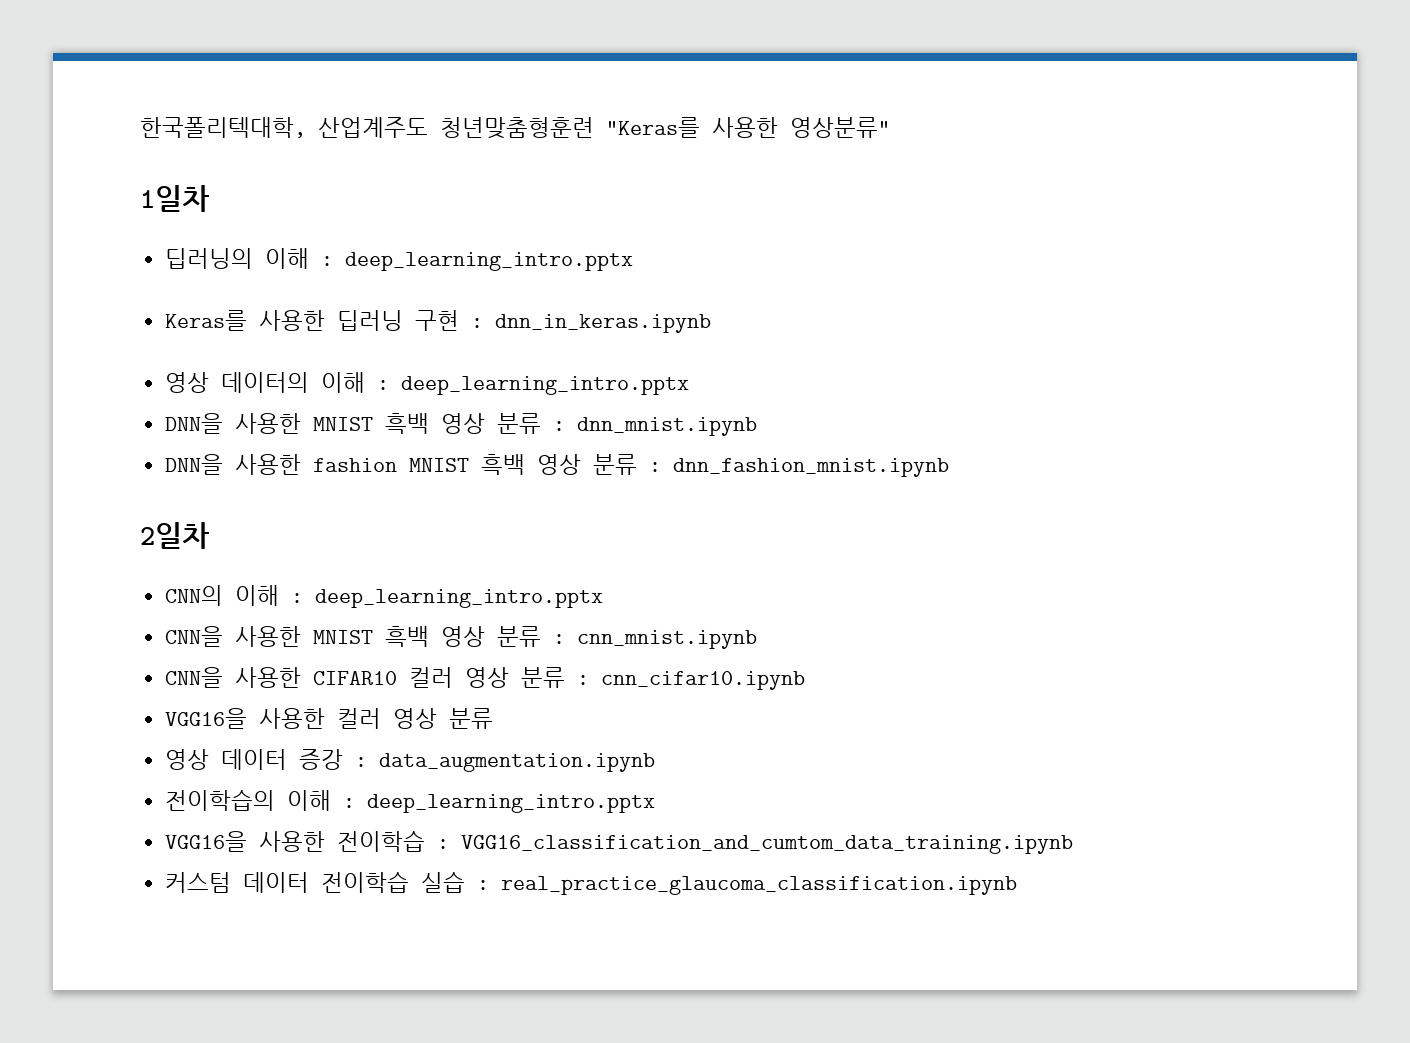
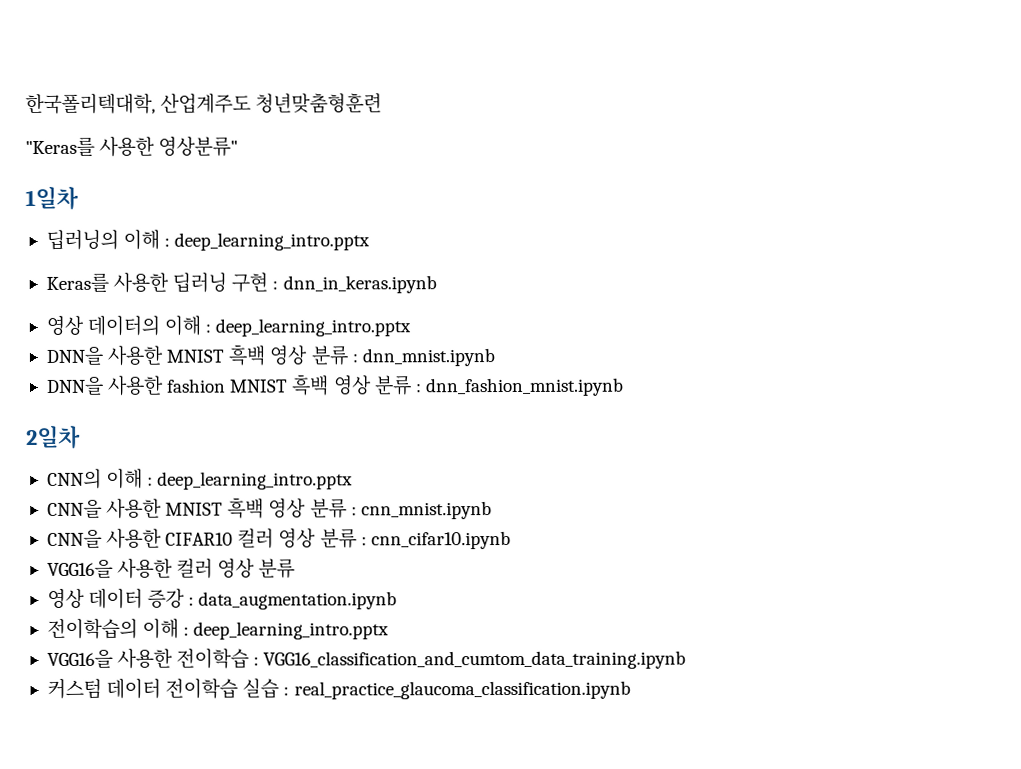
- 한국폴리텍대학, 산업계주도 청년맞춤형훈련 "Keras를 사용한 영상분류"
+ 한국폴리텍대학, 산업계주도 청년맞춤형훈련
+ "Keras를 사용한 영상분류"

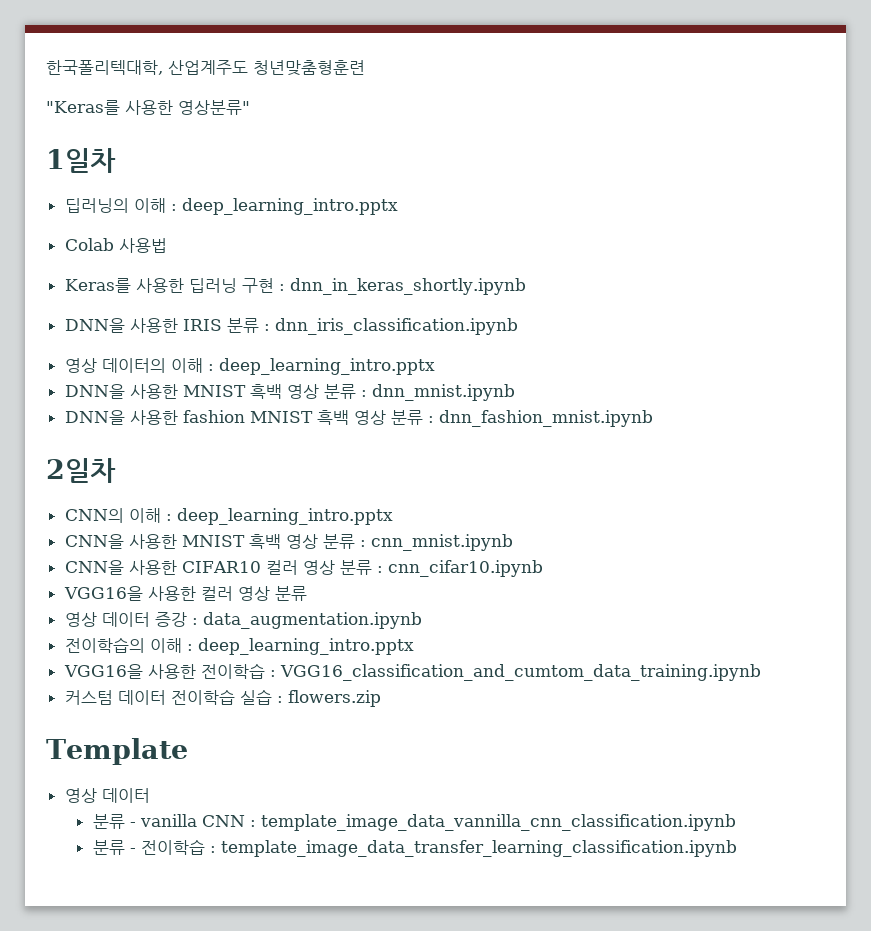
+ Colab 사용법
- Keras를 사용한 딥러닝 구현 : dnn_in_keras.ipynb
+ Keras를 사용한 딥러닝 구현 : dnn_in_keras_shortly.ipynb
+ DNN을 사용한 IRIS 분류 : dnn_iris_classification.ipynb
- 커스텀 데이터 전이학습 실습 : real_practice_glaucoma_classification.ipynb
+ 커스텀 데이터 전이학습 실습 : flowers.zip
+ Template
+ 영상 데이터
+ 분류 - vanilla CNN : template_image_data_vannilla_cnn_classification.ipynb
+ 분류 - 전이학습 : template_image_data_transfer_learning_classification.ipynb

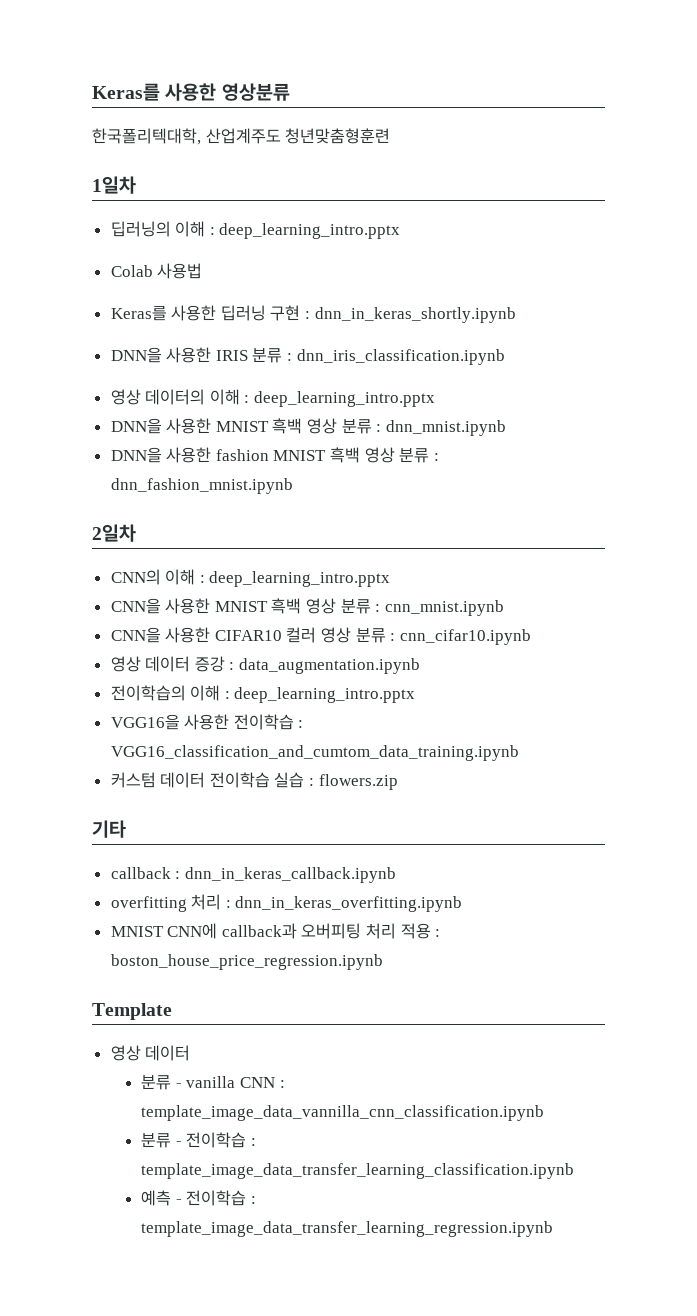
+ Keras를 사용한 영상분류
- "Keras를 사용한 영상분류"
- VGG16을 사용한 컬러 영상 분류
+ 기타
+ callback : dnn_in_keras_callback.ipynb
+ overfitting 처리 : dnn_in_keras_overfitting.ipynb
+ MNIST CNN에 callback과 오버피팅 처리 적용 : boston_house_price_regression.ipynb
+ 예측 - 전이학습 : template_image_data_transfer_learning_regression.ipynb

